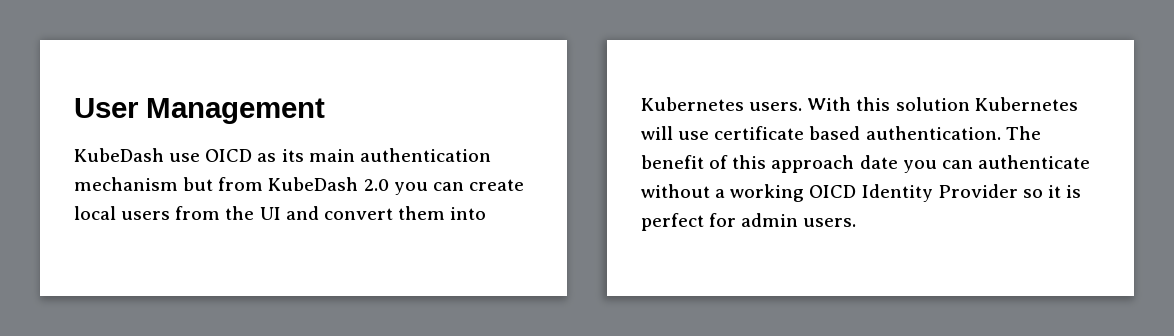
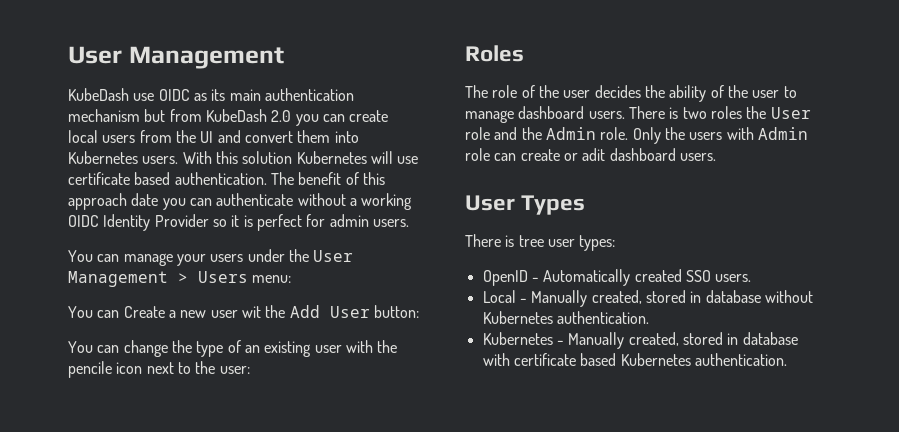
- KubeDash use OICD as its main authentication mechanism but from KubeDash 2.0 you can create local users from the UI and convert them into Kubernetes users.
+ KubeDash use OIDC as its main authentication mechanism but from KubeDash 2.0 you can create local users from the UI and convert them into Kubernetes users.
- The benefit of this approach date you can authenticate without a working OICD Identity Provider so it is perfect for admin users.
+ The benefit of this approach date you can authenticate without a working OIDC Identity Provider so it is perfect for admin users.
+ You can manage your users under the User Management > Users menu:
+ You can Create a new user wit the Add User button:
+ You can change the type of an existing user with the pencile icon next to the user:
+ Roles
+ The role of the user decides the ability of the user to manage dashboard users. There is two roles the User role and the Admin role. Only the users with Admin role can create or adit dashboard users.
+ User Types
+ There is tree user types:
+ OpenID - Automatically created SSO users.
+ Local - Manually created, stored in database without Kubernetes authentication.
+ Kubernetes - Manually created, stored in database with certificate based Kubernetes authentication.

